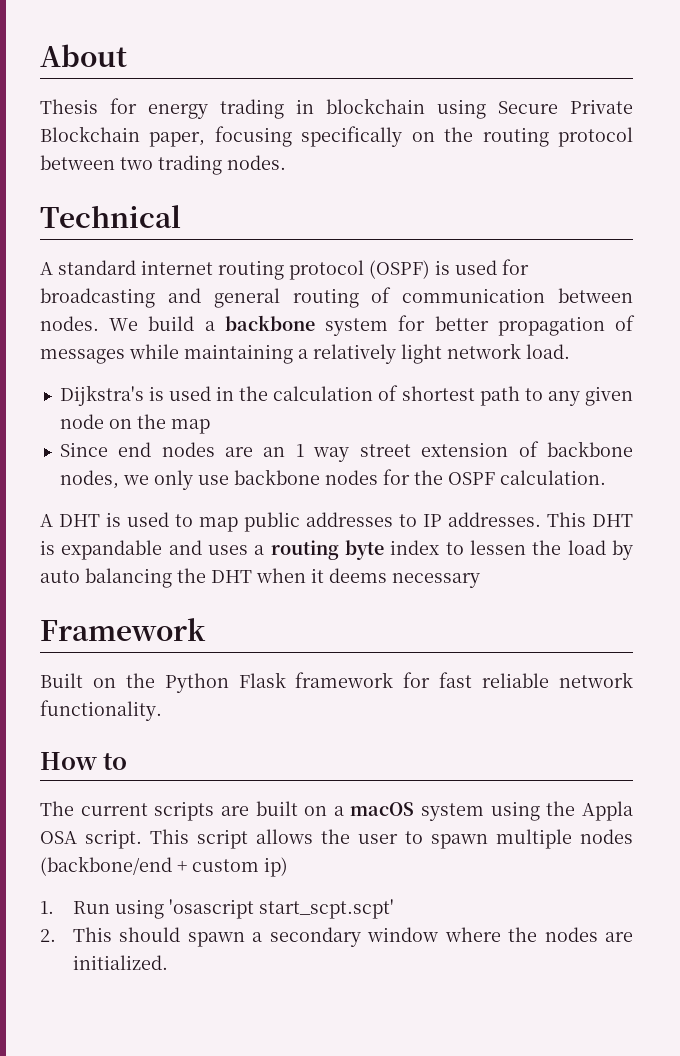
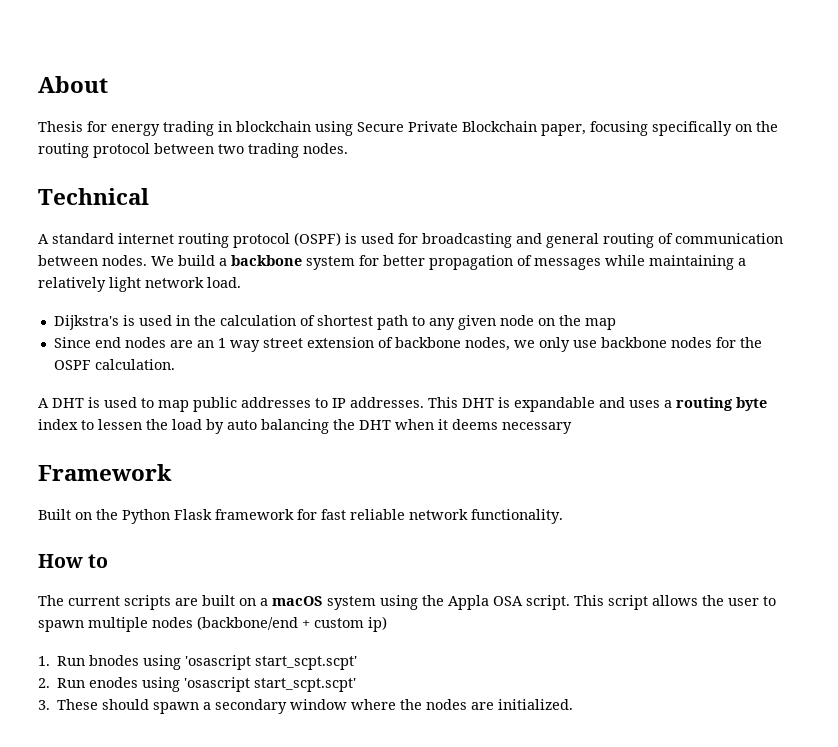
- 1. Run using 'osascript start_scpt.scpt'
+ 1. Run bnodes using 'osascript start_scpt.scpt'
- 2. This should spawn a secondary window where the nodes are initialized.
+ 2. Run enodes using 'osascript start_scpt.scpt'
+ 3. These should spawn a secondary window where the nodes are initialized.

